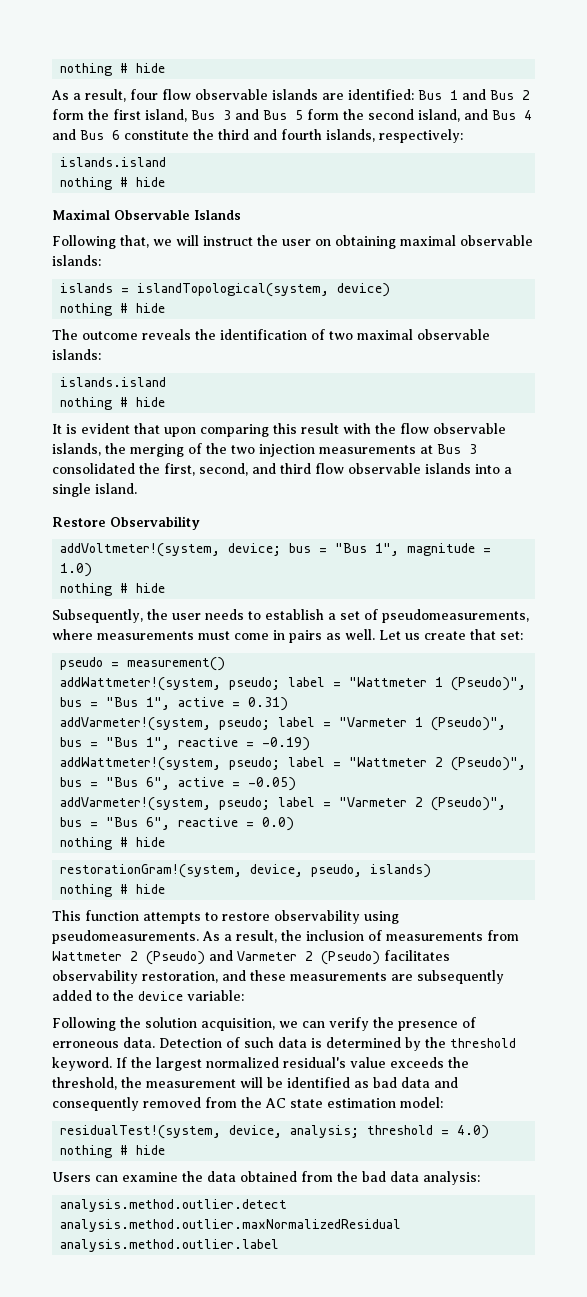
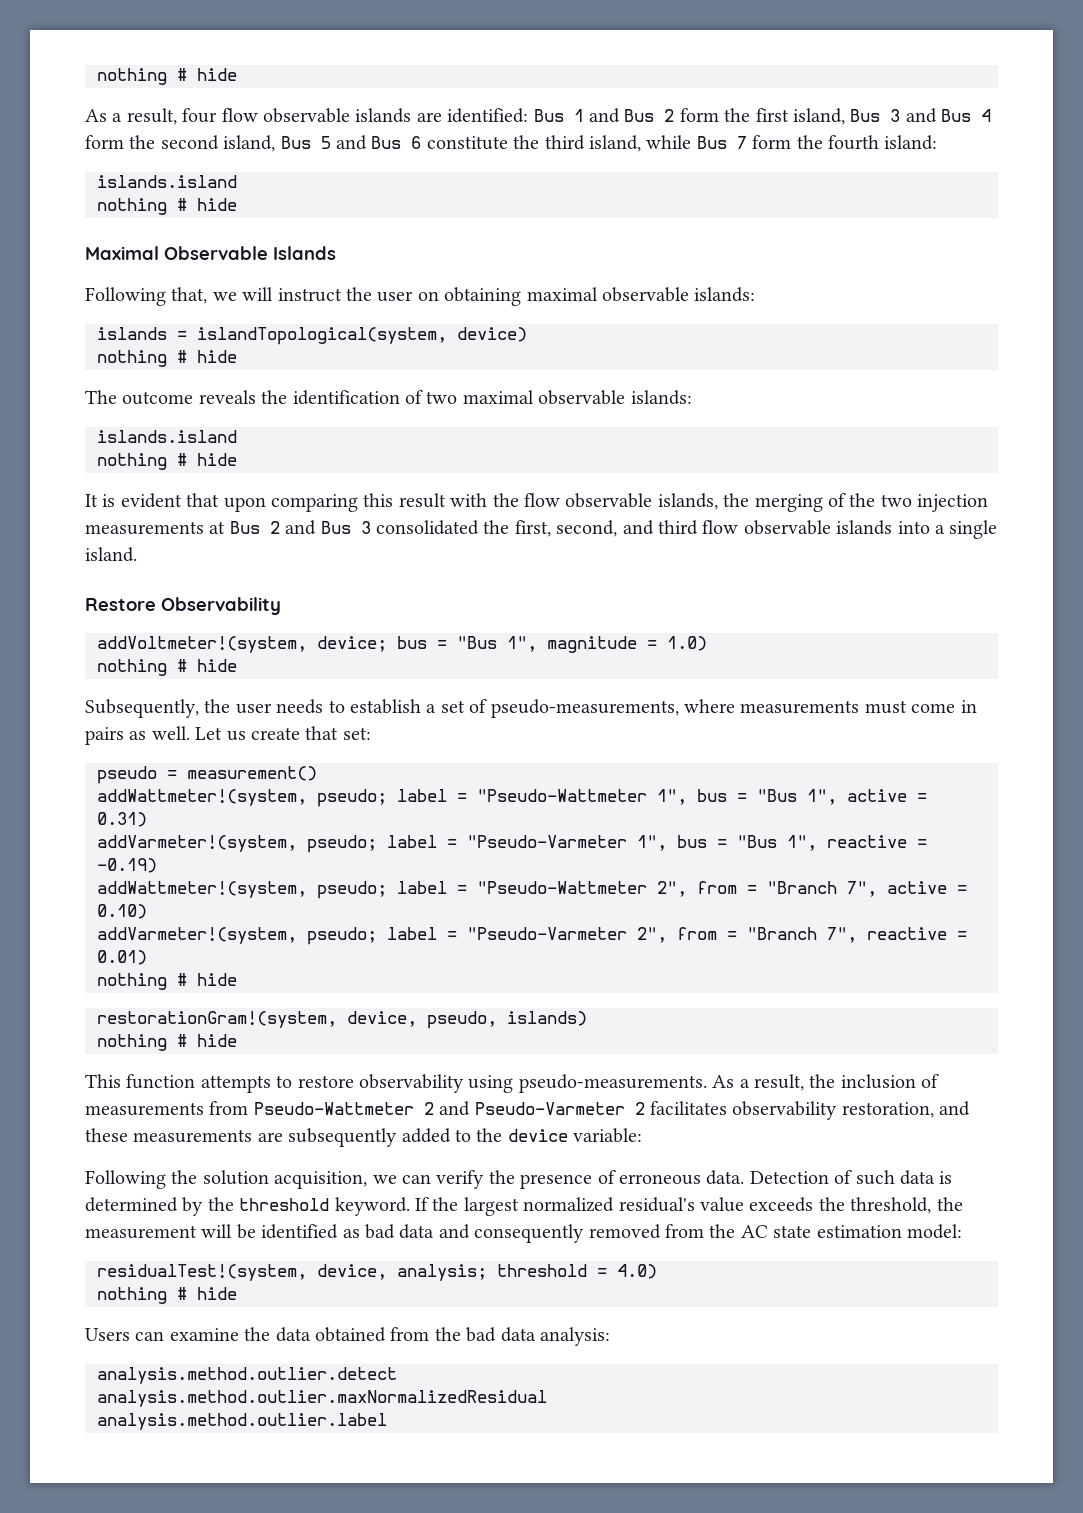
- As a result, four flow observable islands are identified: Bus 1 and Bus 2 form the first island, Bus 3 and Bus 5 form the second island, and Bus 4 and Bus 6 constitute the third and fourth islands, respectively:
+ As a result, four flow observable islands are identified: Bus 1 and Bus 2 form the first island, Bus 3 and Bus 4 form the second island, Bus 5 and Bus 6 constitute the third island, while Bus 7 form the fourth island:
- It is evident that upon comparing this result with the flow observable islands, the merging of the two injection measurements at Bus 3 consolidated the first, second, and third flow observable islands into a single island.
+ It is evident that upon comparing this result with the flow observable islands, the merging of the two injection measurements at Bus 2 and Bus 3 consolidated the first, second, and third flow observable islands into a single island.
- Subsequently, the user needs to establish a set of pseudomeasurements, where measurements must come in pairs as well.
+ Subsequently, the user needs to establish a set of pseudo-measurements, where measurements must come in pairs as well.
- addWattmeter!(system, pseudo; label = "Wattmeter 1 (Pseudo)", bus = "Bus 1", active = 0.31)
+ addWattmeter!(system, pseudo; label = "Pseudo-Wattmeter 1", bus = "Bus 1", active = 0.31)
- addVarmeter!(system, pseudo; label = "Varmeter 1 (Pseudo)", bus = "Bus 1", reactive = -0.19)
+ addVarmeter!(system, pseudo; label = "Pseudo-Varmeter 1", bus = "Bus 1", reactive = -0.19)
- addWattmeter!(system, pseudo; label = "Wattmeter 2 (Pseudo)", bus = "Bus 6", active = -0.05)
- addVarmeter!(system, pseudo; label = "Varmeter 2 (Pseudo)", bus = "Bus 6", reactive = 0.0)
+ addWattmeter!(system, pseudo; label = "Pseudo-Wattmeter 2", from = "Branch 7", active = 0.10)
+ addVarmeter!(system, pseudo; label = "Pseudo-Varmeter 2", from = "Branch 7", reactive = 0.01)
- This function attempts to restore observability using pseudomeasurements.
+ This function attempts to restore observability using pseudo-measurements.
- As a result, the inclusion of measurements from Wattmeter 2 (Pseudo) and Varmeter 2 (Pseudo) facilitates observability restoration, and these measurements are subsequently added to the device variable:
+ As a result, the inclusion of measurements from Pseudo-Wattmeter 2 and Pseudo-Varmeter 2 facilitates observability restoration, and these measurements are subsequently added to the device variable:

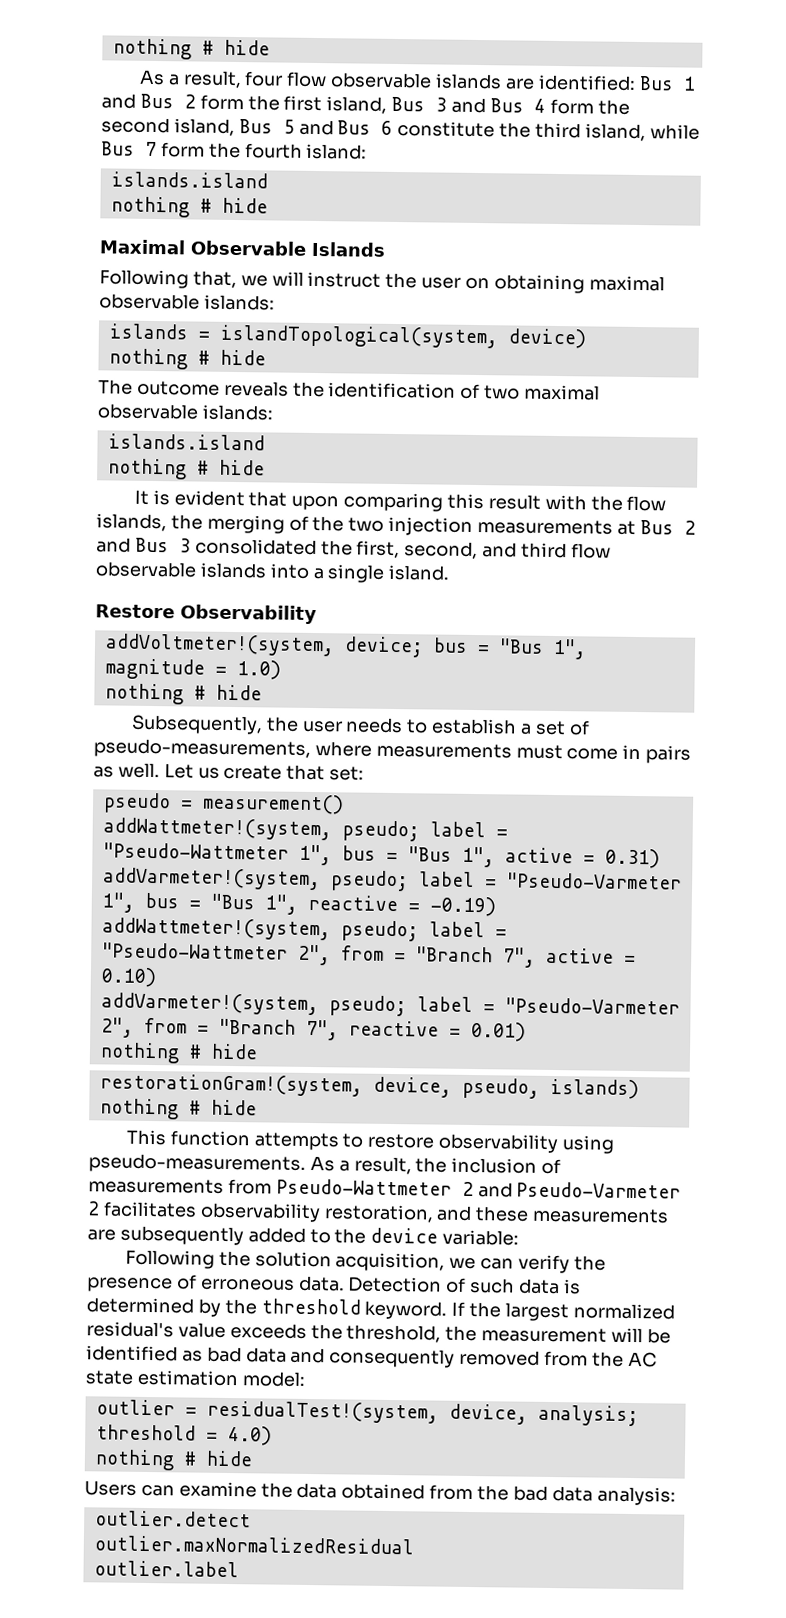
- It is evident that upon comparing this result with the flow observable islands, the merging of the two injection measurements at Bus 2 and Bus 3 consolidated the first, second, and third flow observable islands into a single island.
+ It is evident that upon comparing this result with the flow islands, the merging of the two injection measurements at Bus 2 and Bus 3 consolidated the first, second, and third flow observable islands into a single island.
- residualTest!(system, device, analysis; threshold = 4.0)
+ outlier = residualTest!(system, device, analysis; threshold = 4.0)
- analysis.method.outlier.detect
- analysis.method.outlier.maxNormalizedResidual
- analysis.method.outlier.label
+ outlier.detect
+ outlier.maxNormalizedResidual
+ outlier.label

